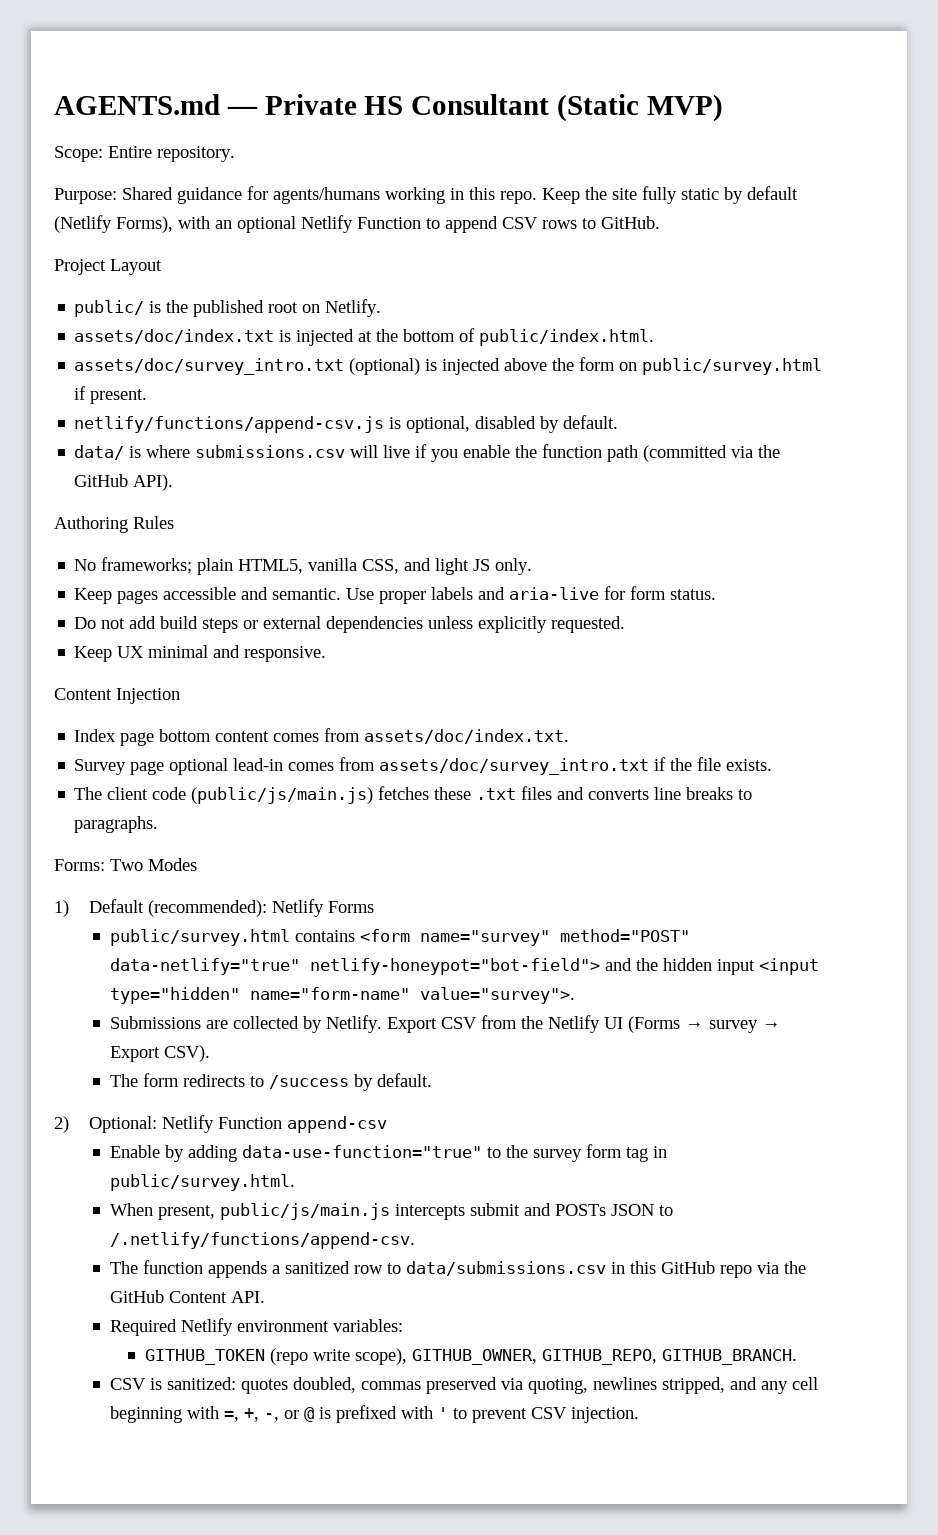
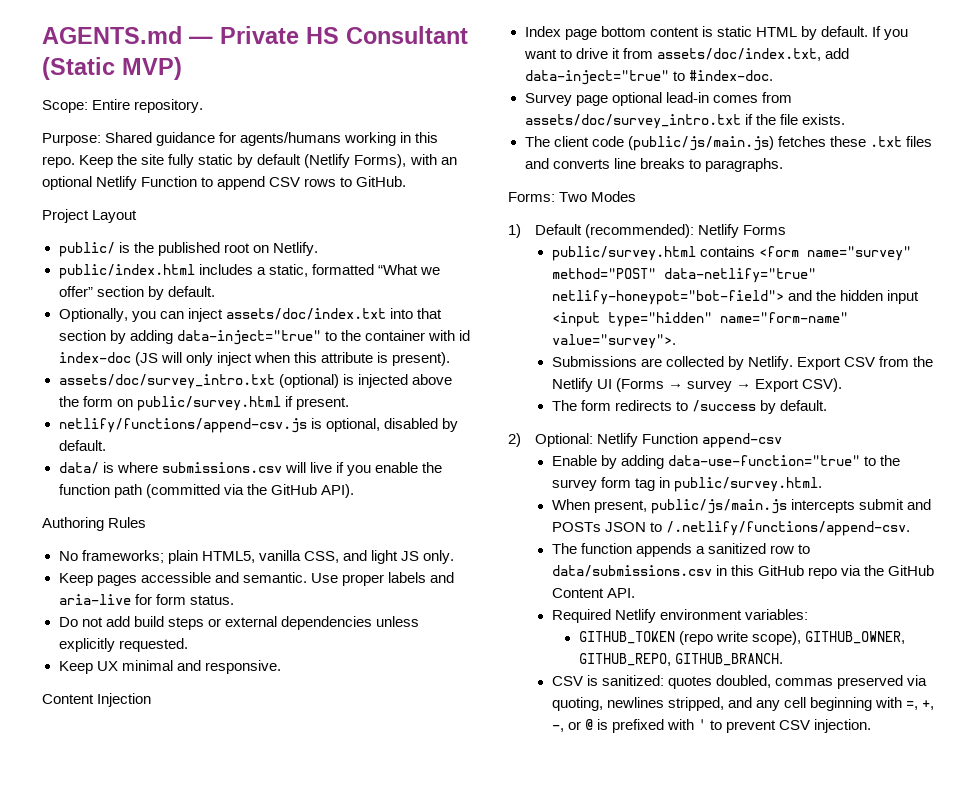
- assets/doc/index.txt is injected at the bottom of public/index.html.
+ public/index.html includes a static, formatted “What we offer” section by default.
+ Optionally, you can inject assets/doc/index.txt into that section by adding data-inject="true" to the container with id index-doc (JS will only inject when this attribute is present).
- Index page bottom content comes from assets/doc/index.txt.
+ Index page bottom content is static HTML by default. If you want to drive it from assets/doc/index.txt, add data-inject="true" to #index-doc.

